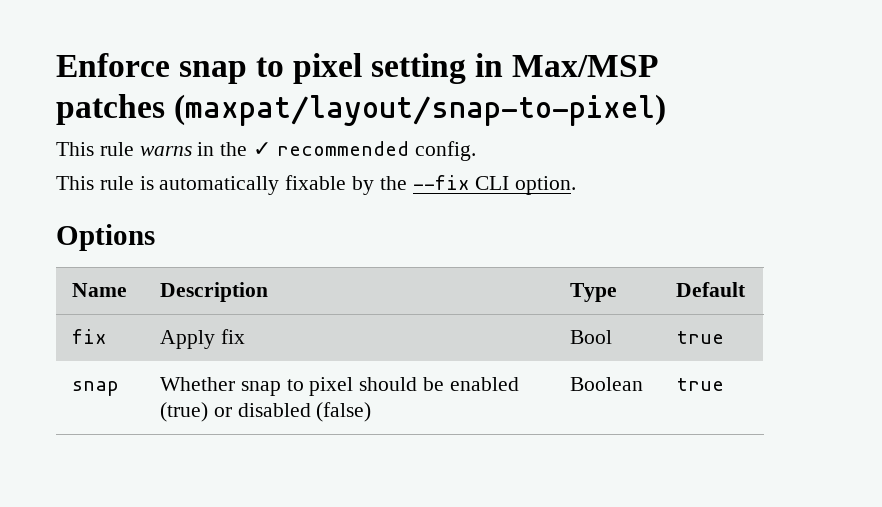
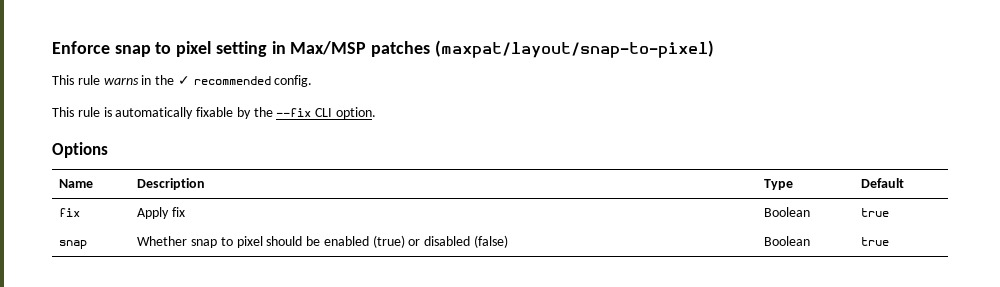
- fix | Apply fix | Bool | true
+ fix | Apply fix | Boolean | true

